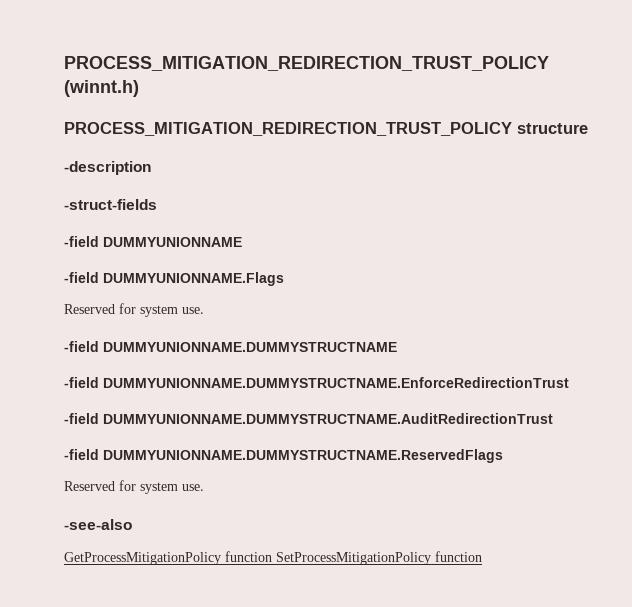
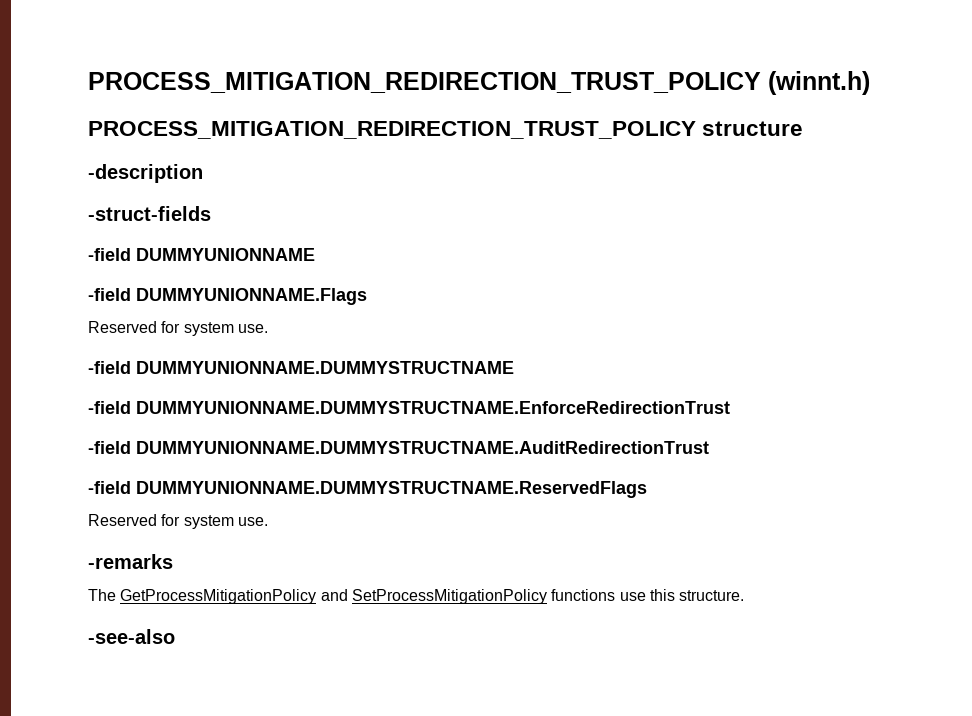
+ -remarks
+ The GetProcessMitigationPolicy and SetProcessMitigationPolicy functions use this structure.
  -see-also
- GetProcessMitigationPolicy function SetProcessMitigationPolicy function

